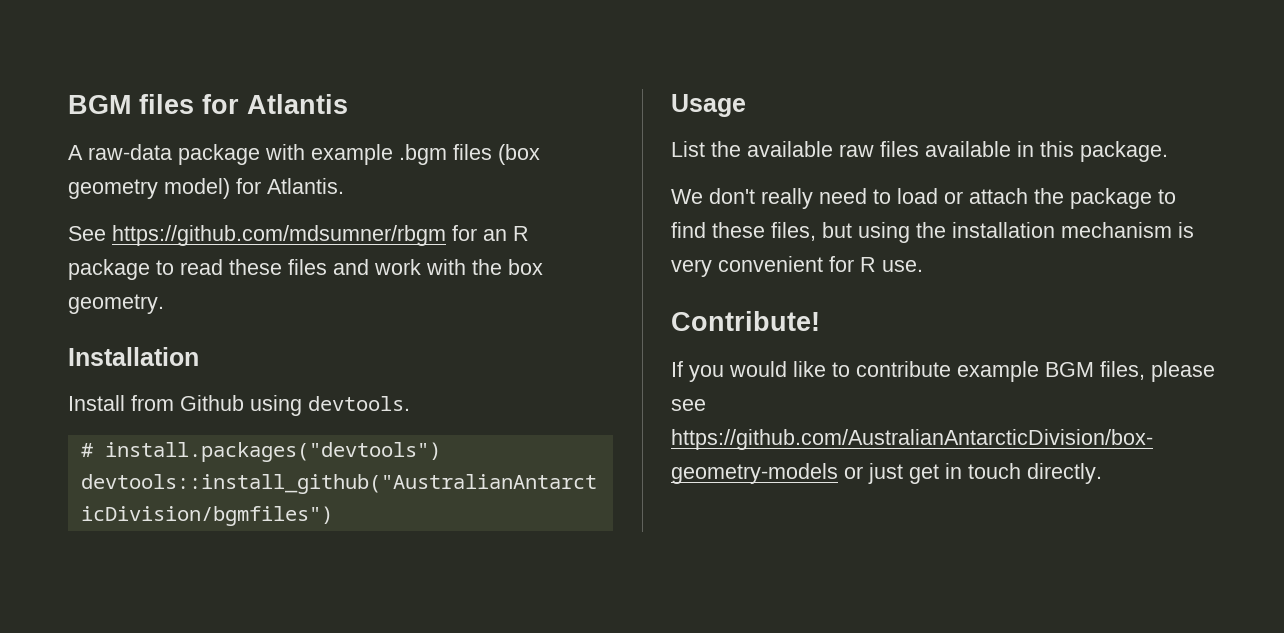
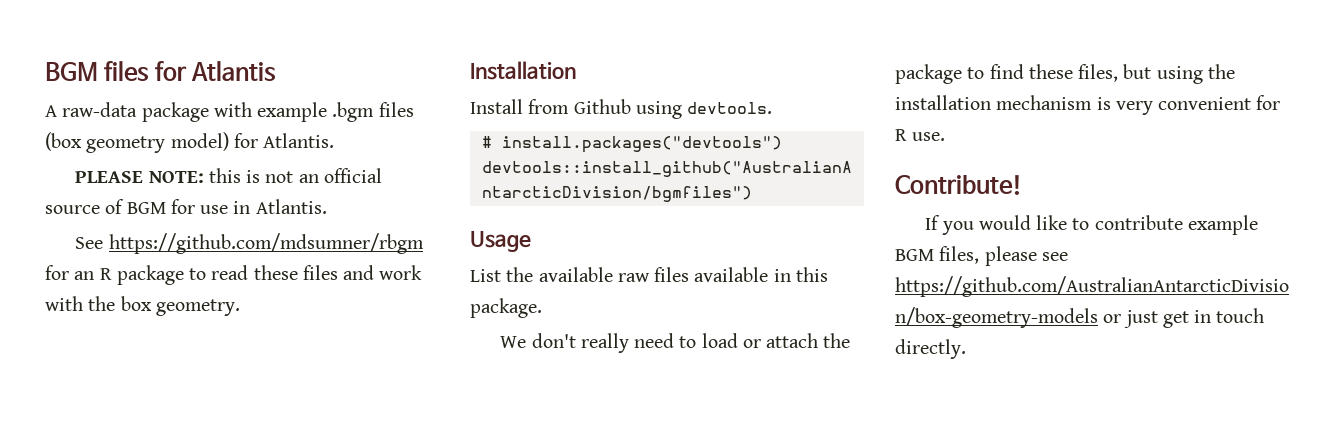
+ PLEASE NOTE: this is not an official source of BGM for use in Atlantis.

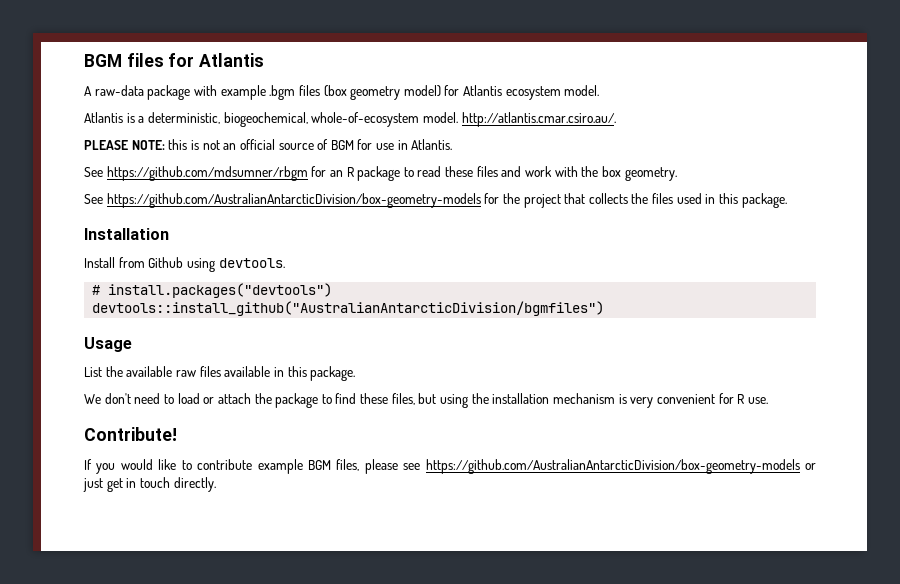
- A raw-data package with example .bgm files (box geometry model) for Atlantis.
+ A raw-data package with example .bgm files (box geometry model) for Atlantis ecosystem model.
+ Atlantis is a deterministic, biogeochemical, whole-of-ecosystem model. http://atlantis.cmar.csiro.au/.
+ See https://github.com/AustralianAntarcticDivision/box-geometry-models for the project that collects the files used in this package.
- We don't really need to load or attach the package to find these files, but using the installation mechanism is very convenient for R use.
+ We don't need to load or attach the package to find these files, but using the installation mechanism is very convenient for R use.

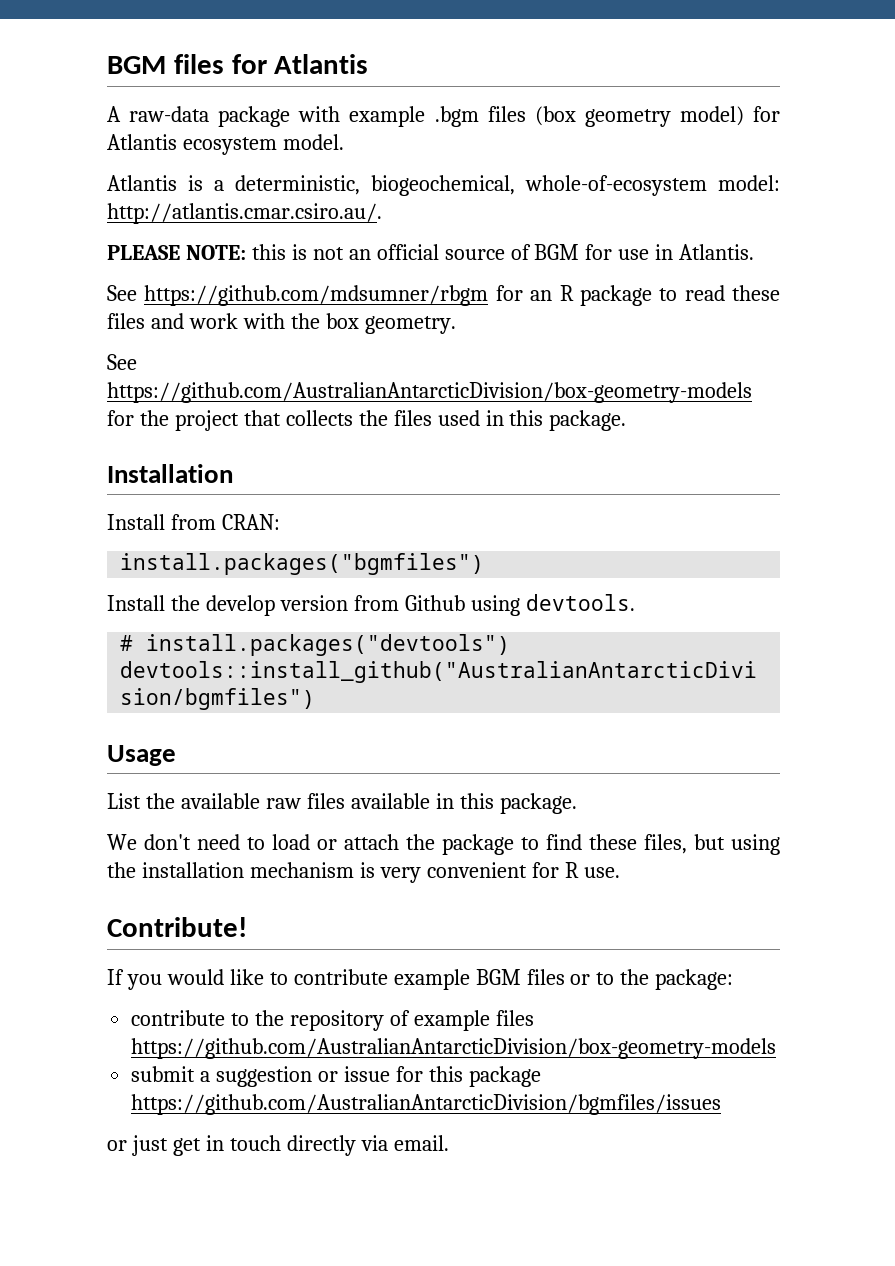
- Atlantis is a deterministic, biogeochemical, whole-of-ecosystem model. http://atlantis.cmar.csiro.au/.
+ Atlantis is a deterministic, biogeochemical, whole-of-ecosystem model: http://atlantis.cmar.csiro.au/.
- Install from Github using devtools.
+ Install from CRAN:
+ install.packages("bgmfiles")
+ Install the develop version from Github using devtools.
- If you would like to contribute example BGM files, please see https://github.com/AustralianAntarcticDivision/box-geometry-models or just get in touch directly.
+ If you would like to contribute example BGM files or to the package:
+ contribute to the repository of example files https://github.com/AustralianAntarcticDivision/box-geometry-models
+ submit a suggestion or issue for this package https://github.com/AustralianAntarcticDivision/bgmfiles/issues
+ or just get in touch directly via email.

